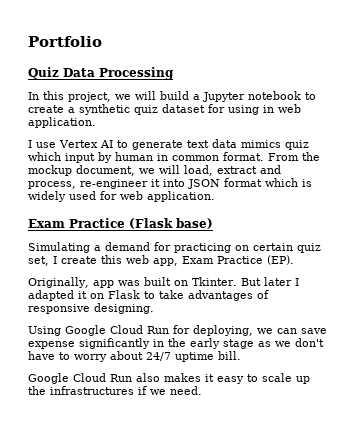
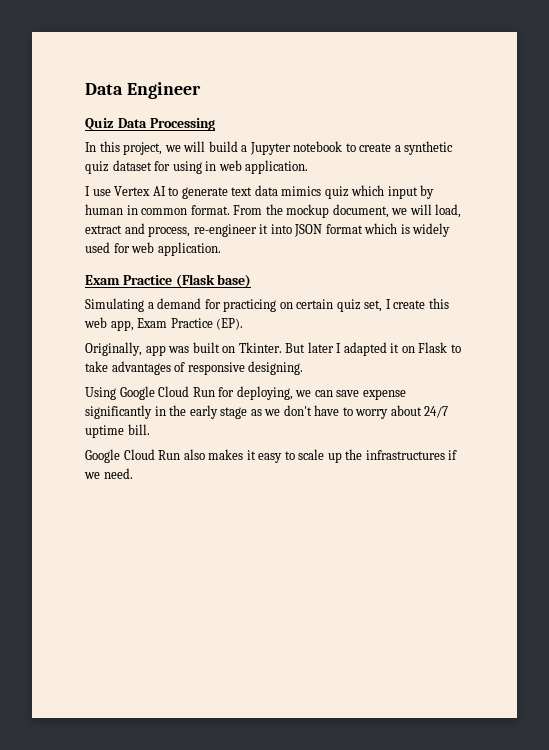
- Portfolio
+ Data Engineer

